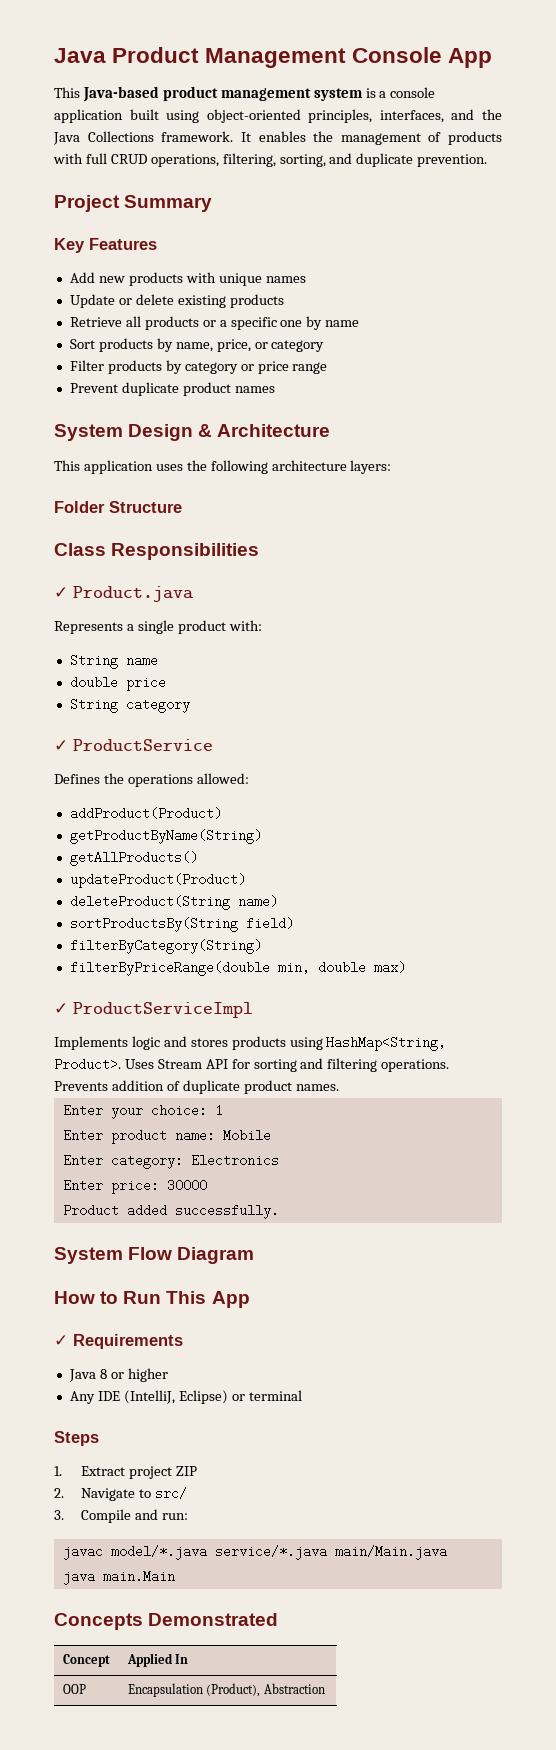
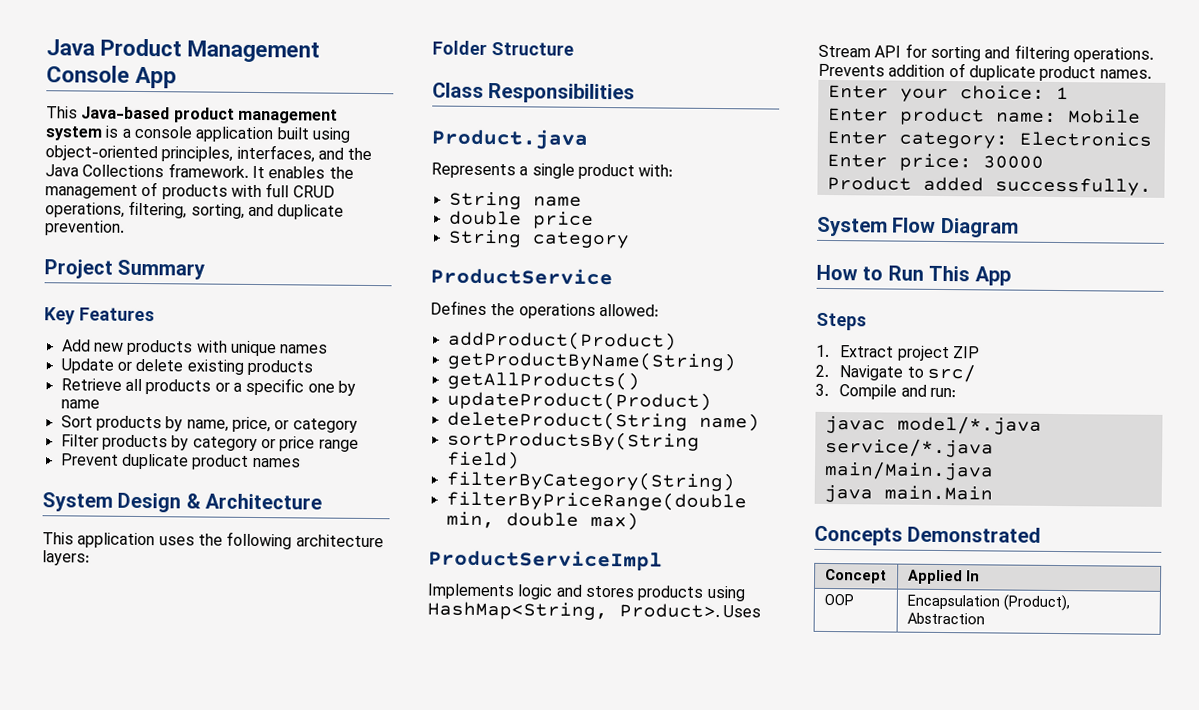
- ✓ Product.java
+ Product.java
- ✓ ProductService
+ ProductService
- ✓ ProductServiceImpl
+ ProductServiceImpl
- ✓ Requirements
- Java 8 or higher
- Any IDE (IntelliJ, Eclipse) or terminal

